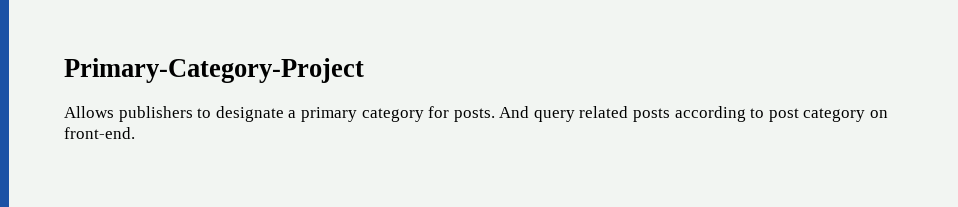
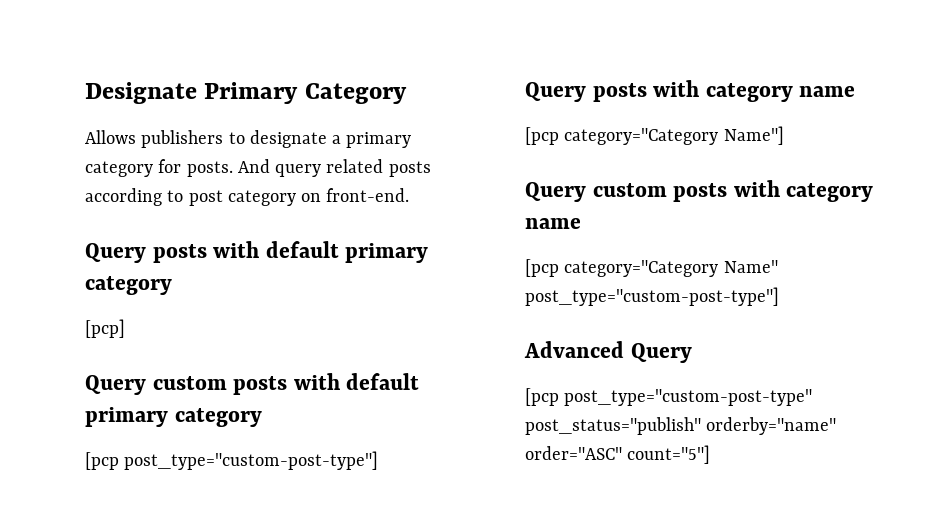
- Primary-Category-Project
+ Designate Primary Category
+ Query posts with default primary category
+ [pcp]
+ Query custom posts with default primary category
+ [pcp post_type="custom-post-type"]
+ Query posts with category name
+ [pcp category="Category Name"]
+ Query custom posts with category name
+ [pcp category="Category Name" post_type="custom-post-type"]
+ Advanced Query
+ [pcp post_type="custom-post-type" post_status="publish" orderby="name" order="ASC" count="5"]

